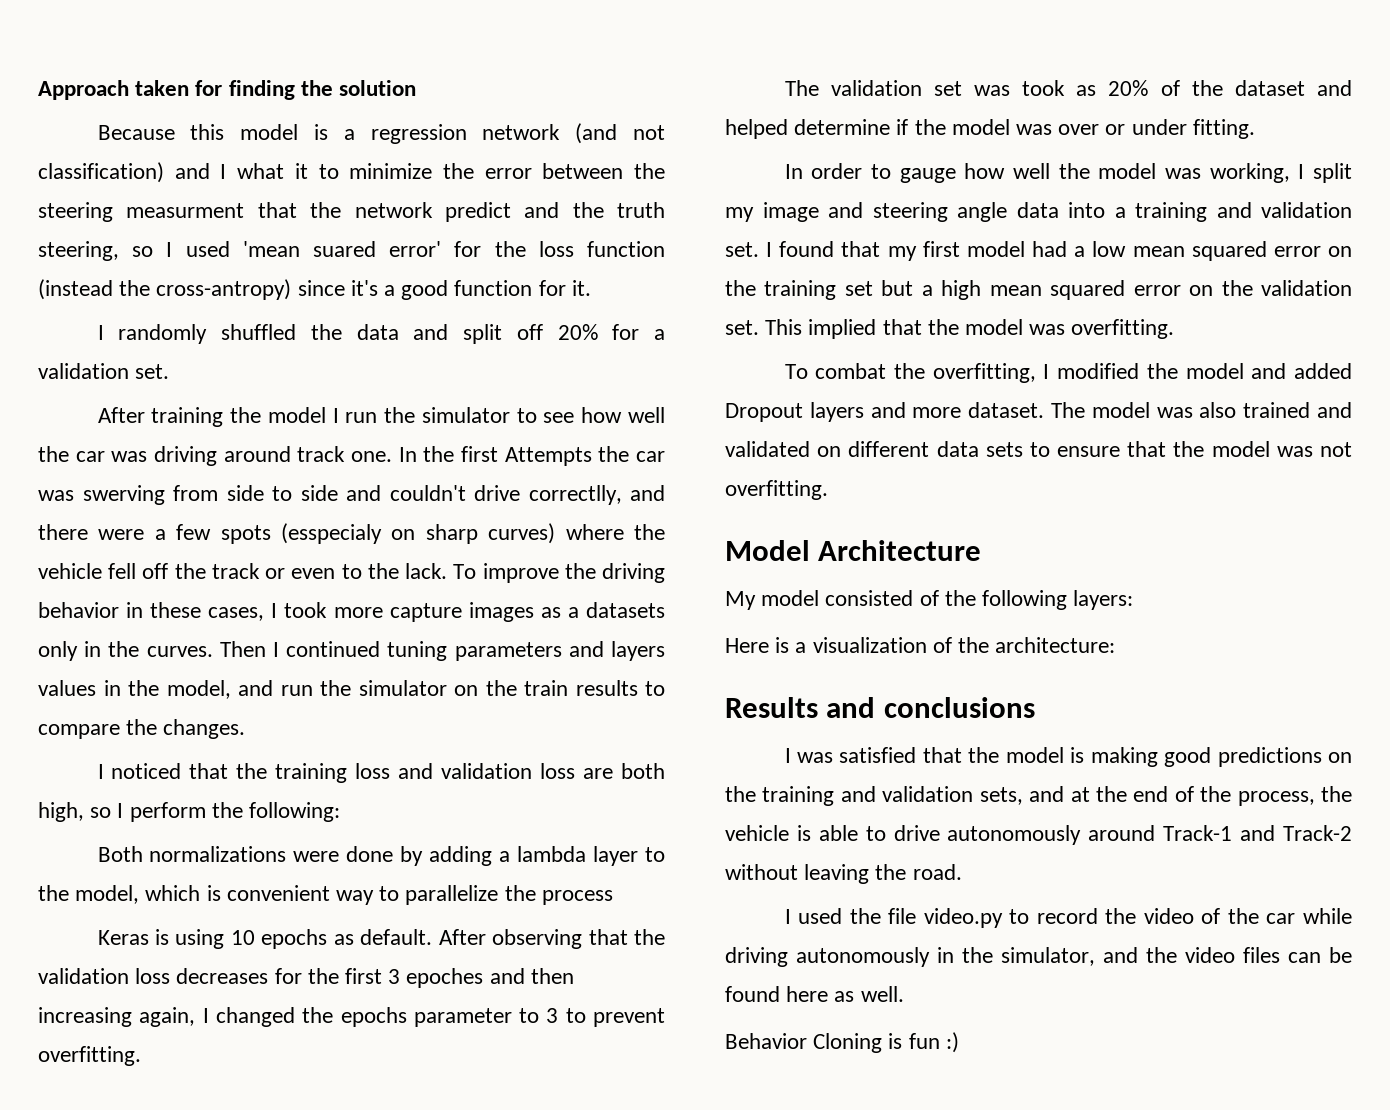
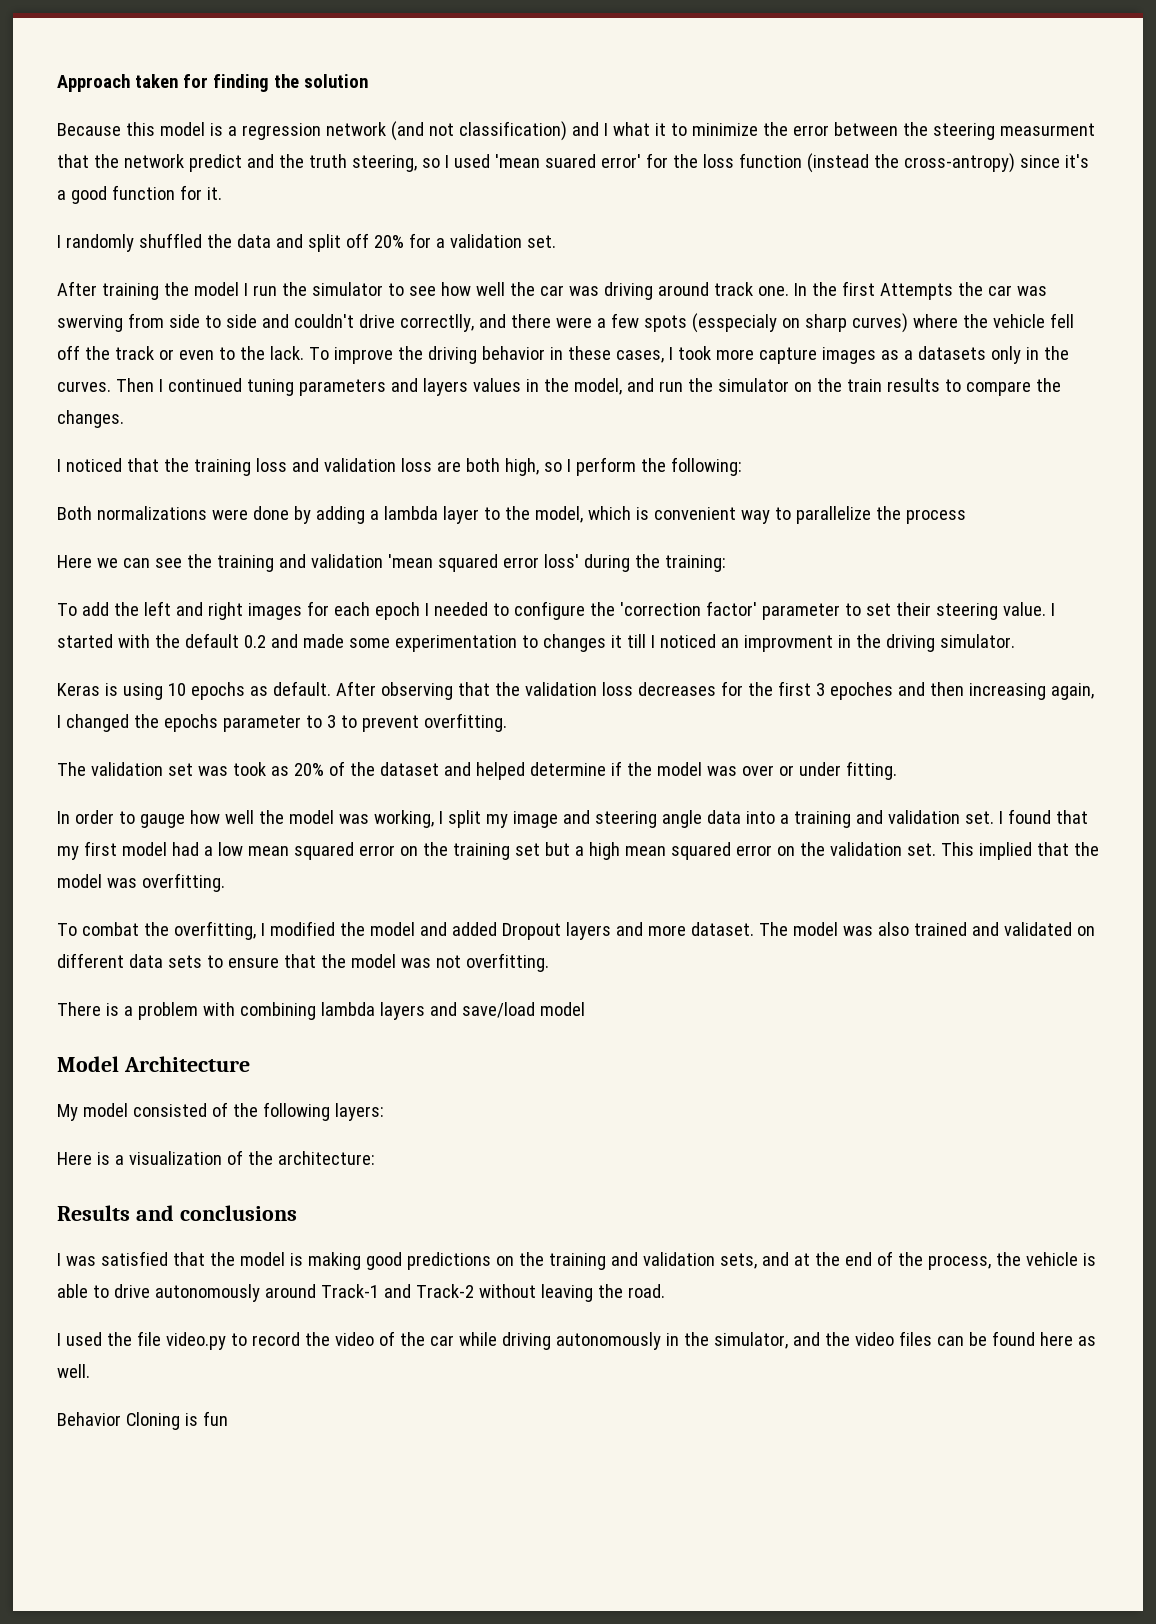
+ Here we can see the training and validation 'mean squared error loss' during the training:
+ To add the left and right images for each epoch I needed to configure the 'correction factor' parameter to set their steering value. I started with the default 0.2 and made some experimentation to changes it till I noticed an improvment in the driving simulator.
+ There is a problem with combining lambda layers and save/load model
- Behavior Cloning is fun :)
+ Behavior Cloning is fun

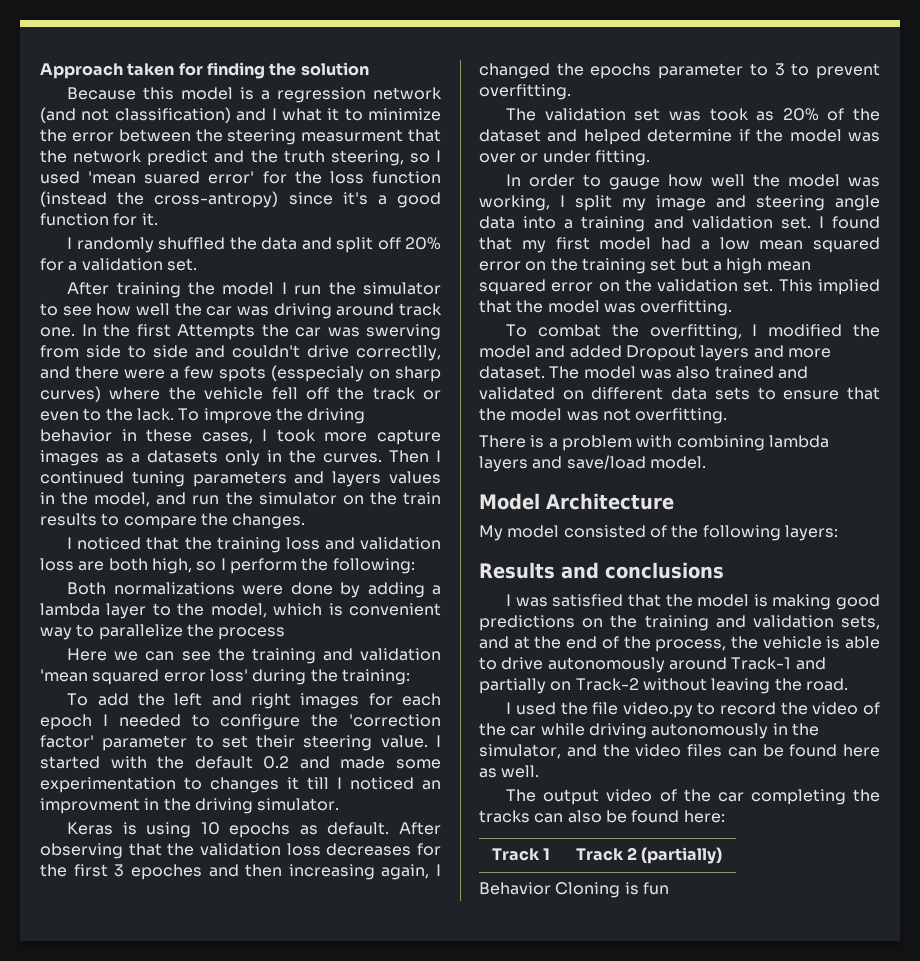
- There is a problem with combining lambda layers and save/load model
+ There is a problem with combining lambda layers and save/load model.
- Here is a visualization of the architecture:
- I was satisfied that the model is making good predictions on the training and validation sets, and at the end of the process, the vehicle is able to drive autonomously around Track-1 and Track-2 without leaving the road.
+ I was satisfied that the model is making good predictions on the training and validation sets, and at the end of the process, the vehicle is able to drive autonomously around Track-1 and partially on Track-2 without leaving the road.
+ The output video of the car completing the tracks can also be found here:
+ Track 1 | Track 2 (partially)

